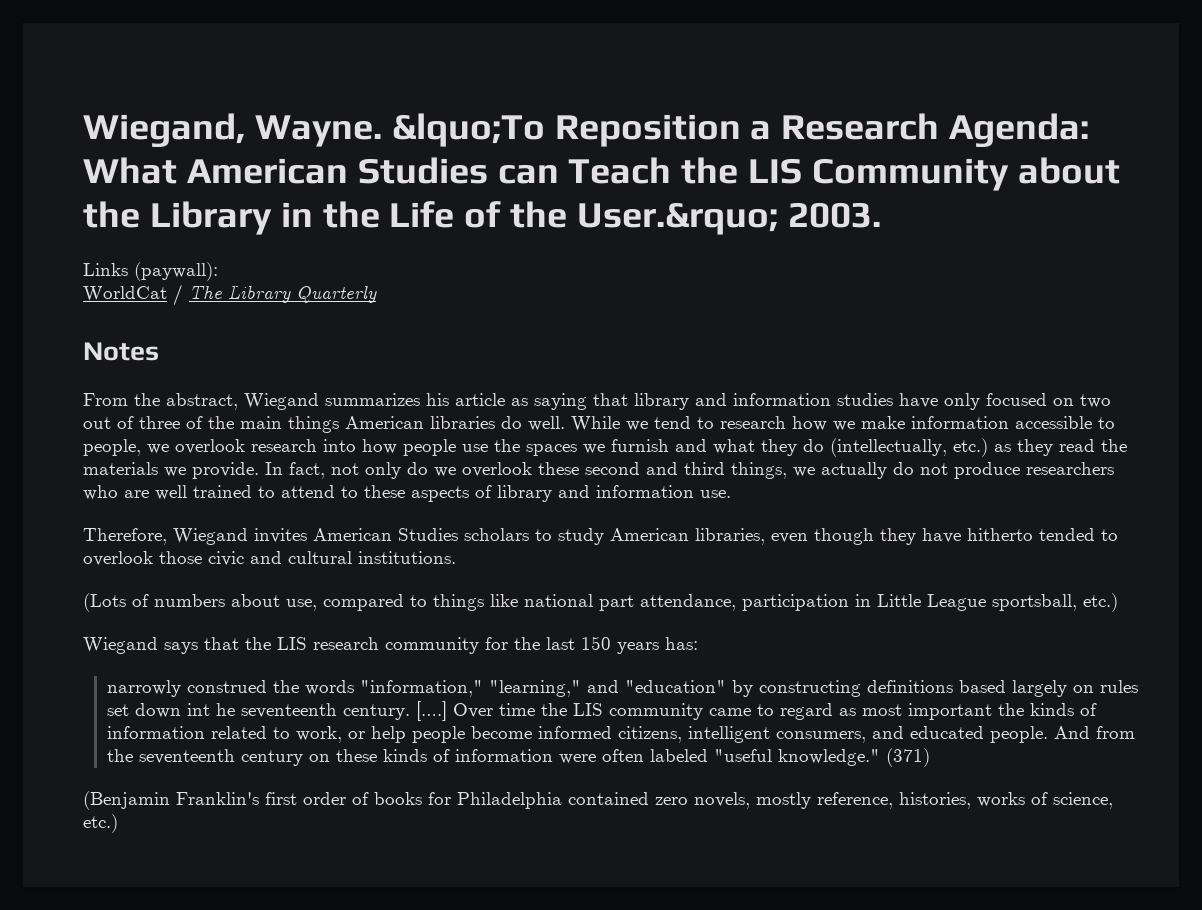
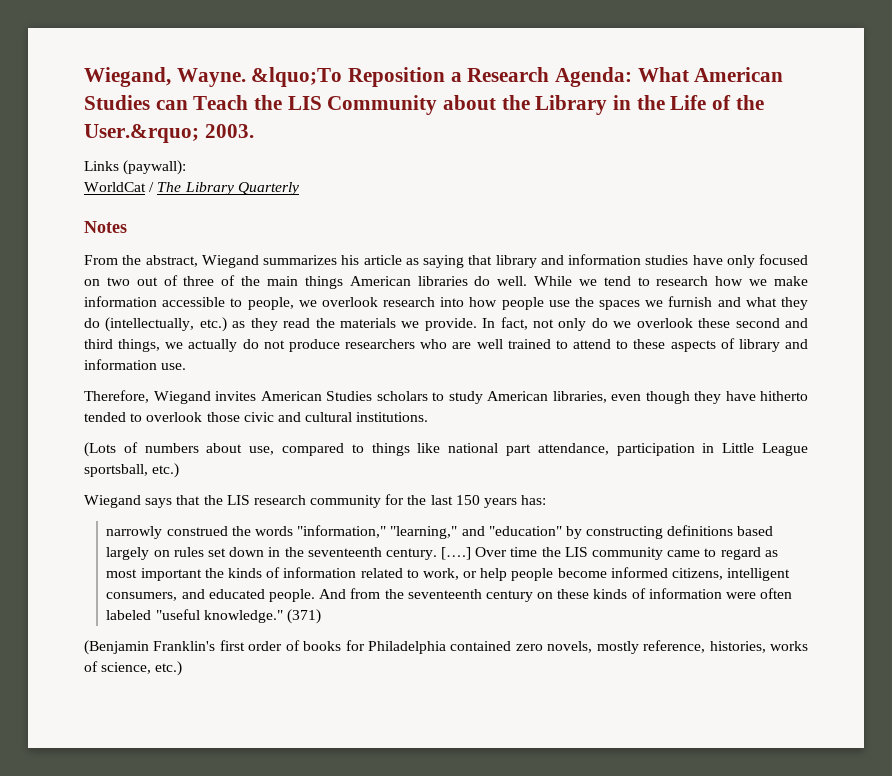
- narrowly construed the words "information," "learning," and "education" by constructing definitions based largely on rules set down int he seventeenth century.
+ narrowly construed the words "information," "learning," and "education" by constructing definitions based largely on rules set down in the seventeenth century.

